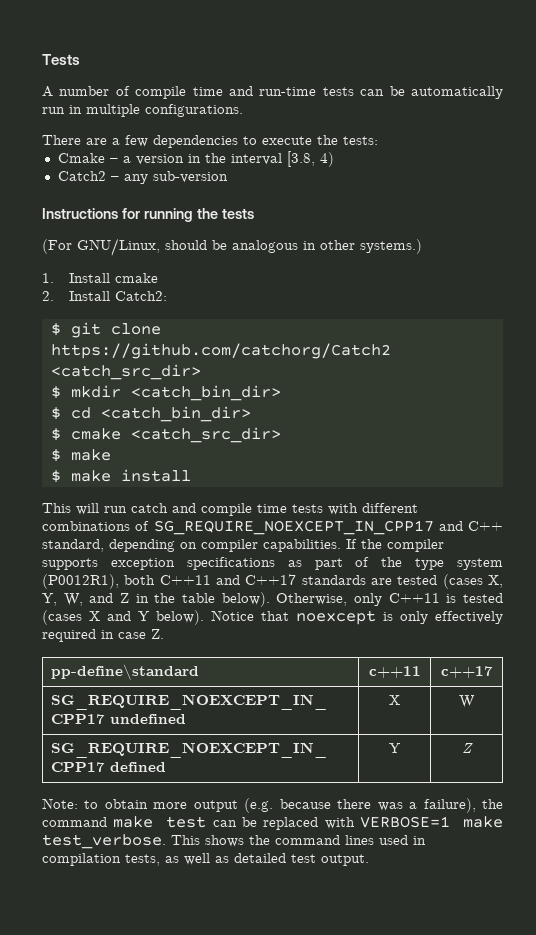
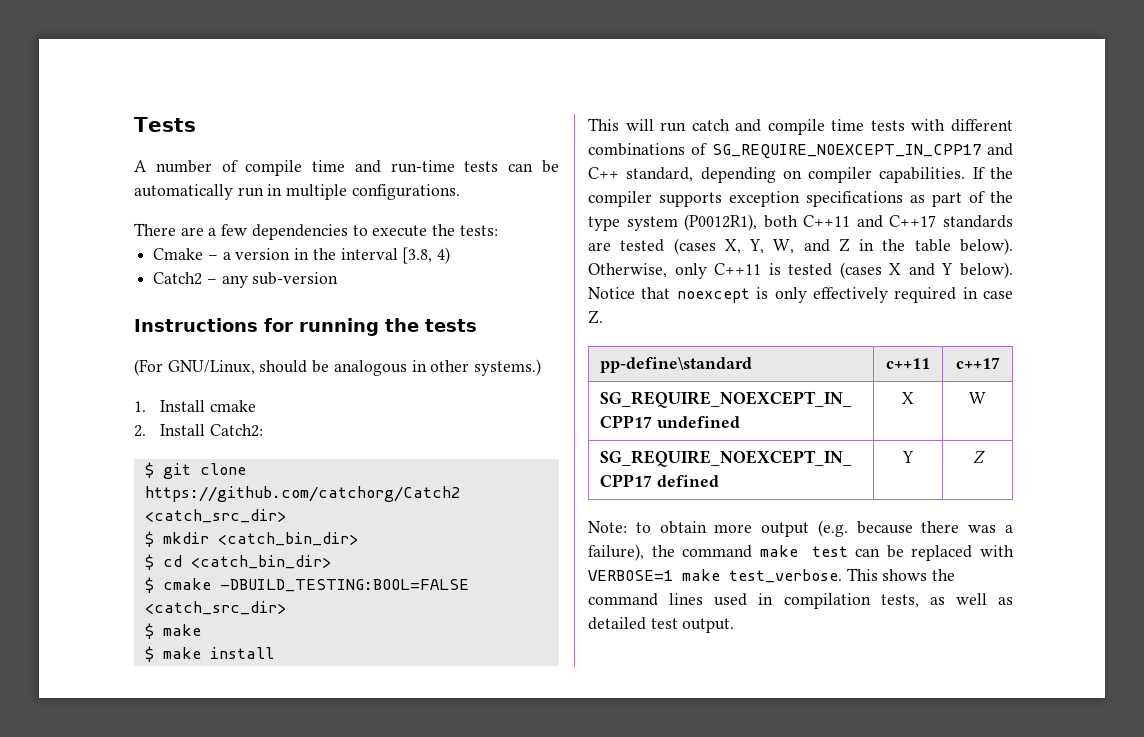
- $ cmake <catch_src_dir>
+ $ cmake -DBUILD_TESTING:BOOL=FALSE <catch_src_dir>

